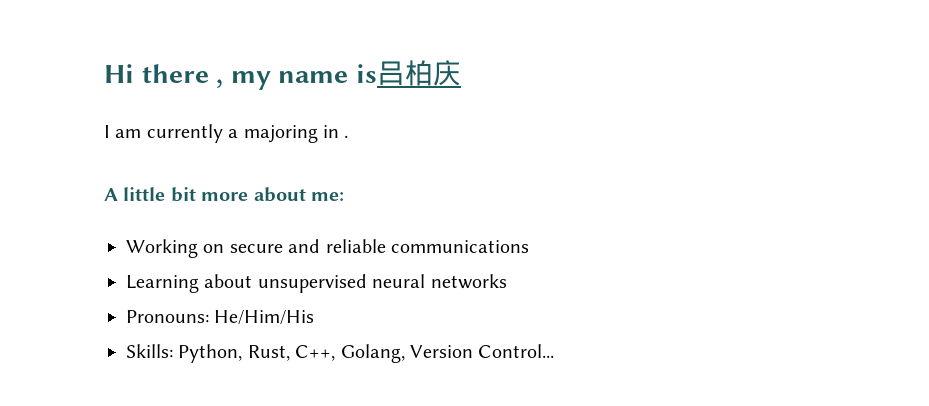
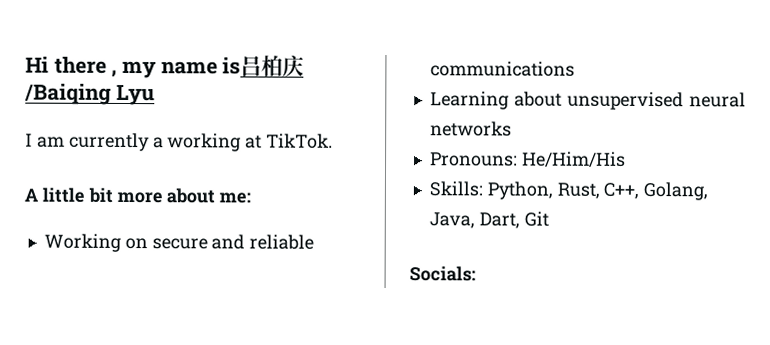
- Hi there , my name is吕柏庆
+ Hi there , my name is吕柏庆/Baiqing Lyu
- I am currently a majoring in .
+ I am currently a working at TikTok.
- Skills: Python, Rust, C++, Golang, Version Control...
+ Skills: Python, Rust, C++, Golang, Java, Dart, Git
+ Socials:

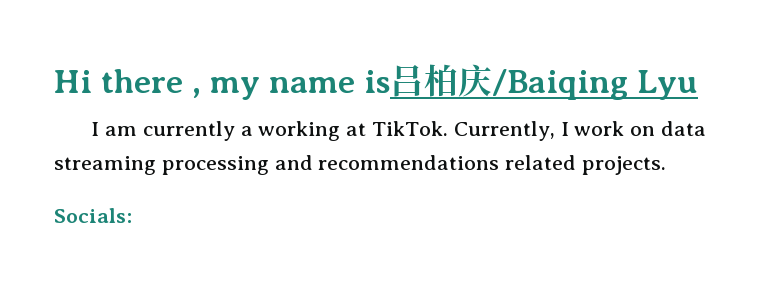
- I am currently a working at TikTok.
- A little bit more about me:
- Working on secure and reliable communications
- Learning about unsupervised neural networks
- Pronouns: He/Him/His
- Skills: Python, Rust, C++, Golang, Java, Dart, Git
+ I am currently a working at TikTok. Currently, I work on data streaming processing and recommendations related projects.

